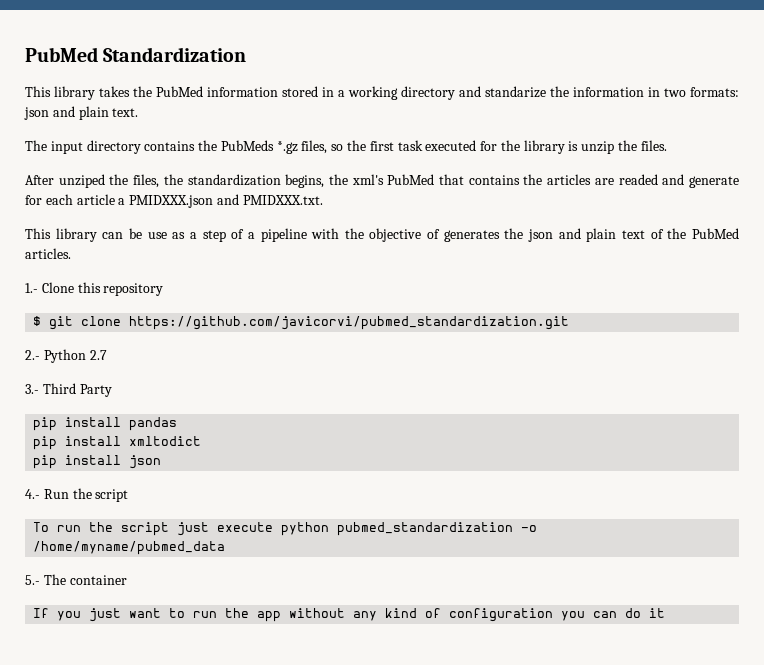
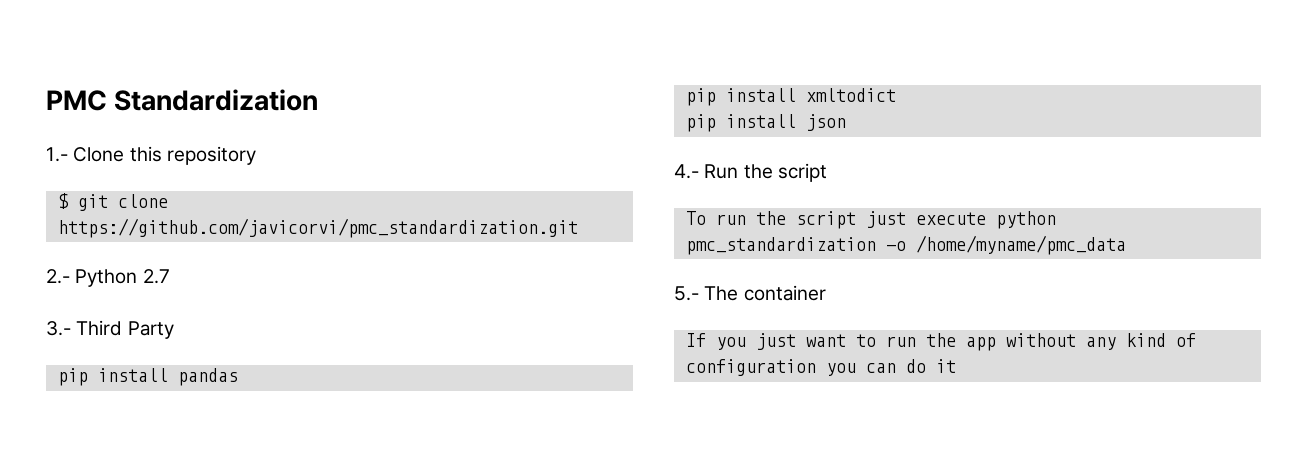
- PubMed Standardization
+ PMC Standardization
- This library takes the PubMed information stored in a working directory and standarize the information in two formats: json and plain text.
- The input directory contains the PubMeds *.gz files, so the first task executed for the library is unzip the files.
- After unziped the files, the standardization begins, the xml's PubMed that contains the articles are readed and generate for each article a PMIDXXX.json and PMIDXXX.txt.
- This library can be use as a step of a pipeline with the objective of generates the json and plain text of the PubMed articles.
- $ git clone https://github.com/javicorvi/pubmed_standardization.git
+ $ git clone https://github.com/javicorvi/pmc_standardization.git
- To run the script just execute python pubmed_standardization -o /home/myname/pubmed_data
+ To run the script just execute python pmc_standardization -o /home/myname/pmc_data

